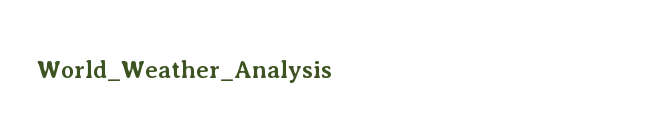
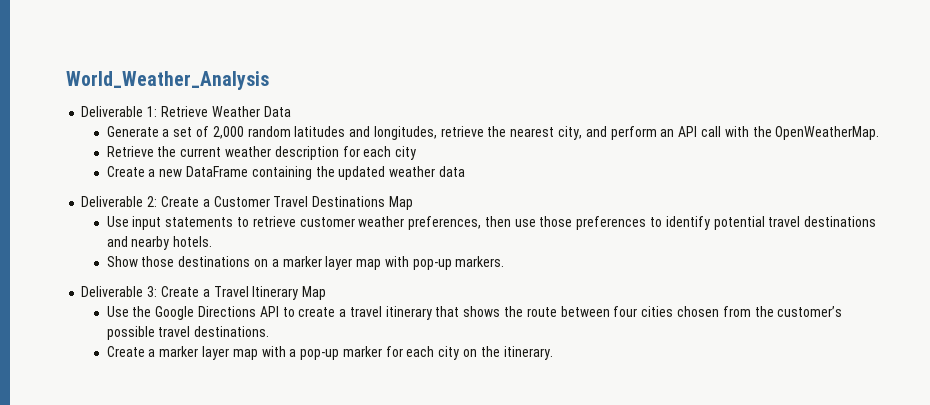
+ Deliverable 1: Retrieve Weather Data
+ Generate a set of 2,000 random latitudes and longitudes, retrieve the nearest city, and perform an API call with the OpenWeatherMap.
+ Retrieve the current weather description for each city
+ Create a new DataFrame containing the updated weather data
+ Deliverable 2: Create a Customer Travel Destinations Map
+ Use input statements to retrieve customer weather preferences, then use those preferences to identify potential travel destinations and nearby hotels.
+ Show those destinations on a marker layer map with pop-up markers.
+ Deliverable 3: Create a Travel Itinerary Map
+ Use the Google Directions API to create a travel itinerary that shows the route between four cities chosen from the customer’s possible travel destinations.
+ Create a marker layer map with a pop-up marker for each city on the itinerary.

